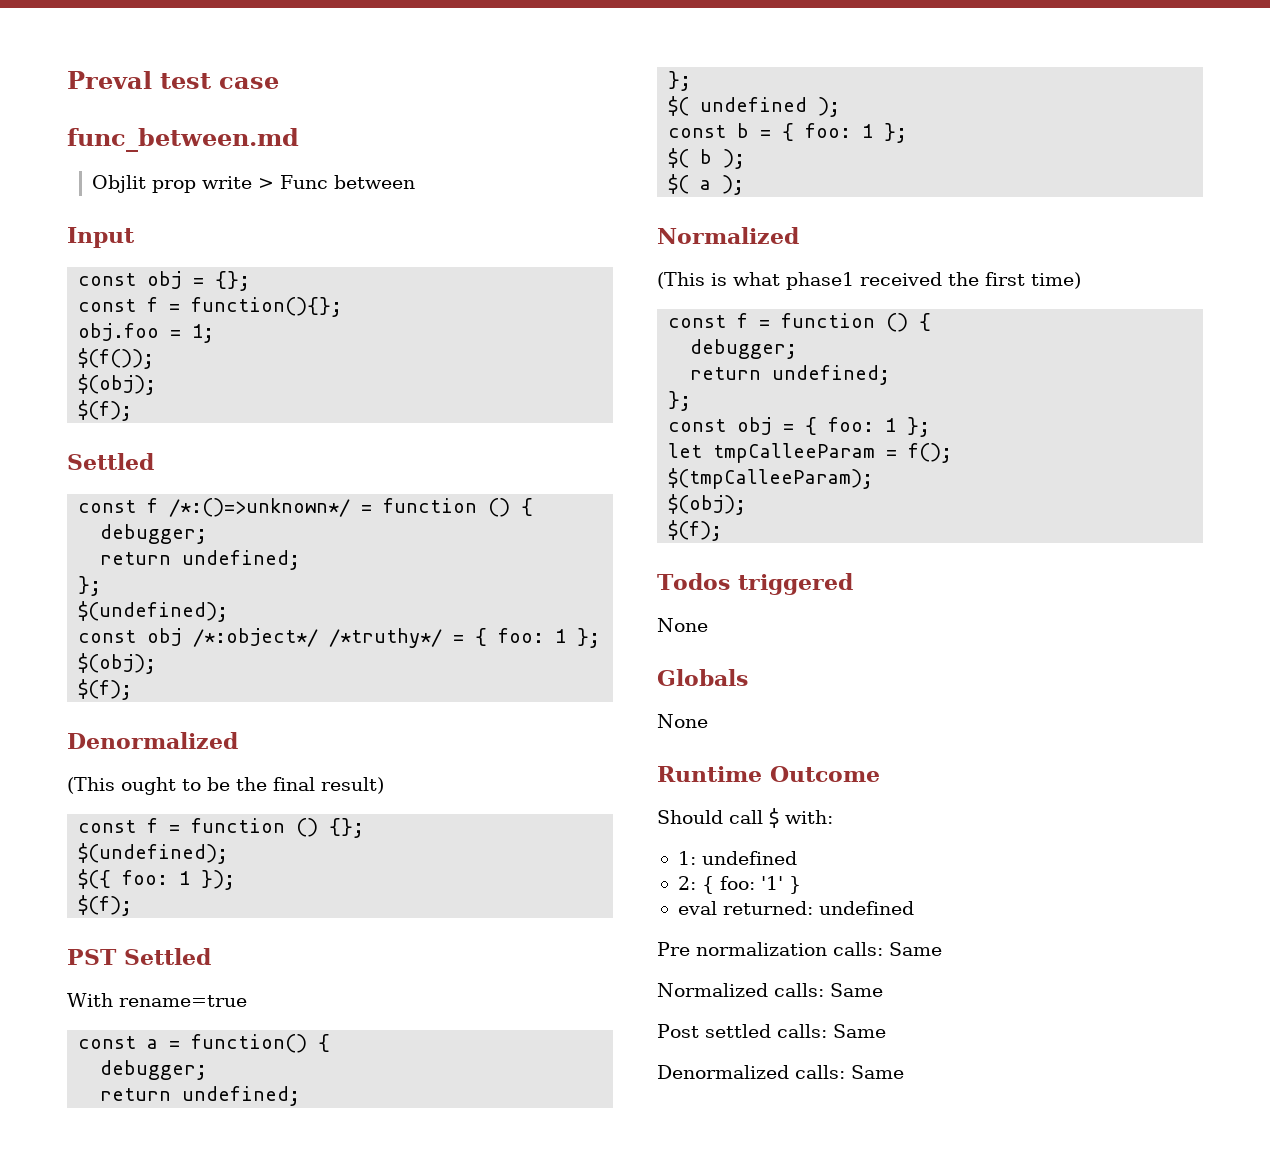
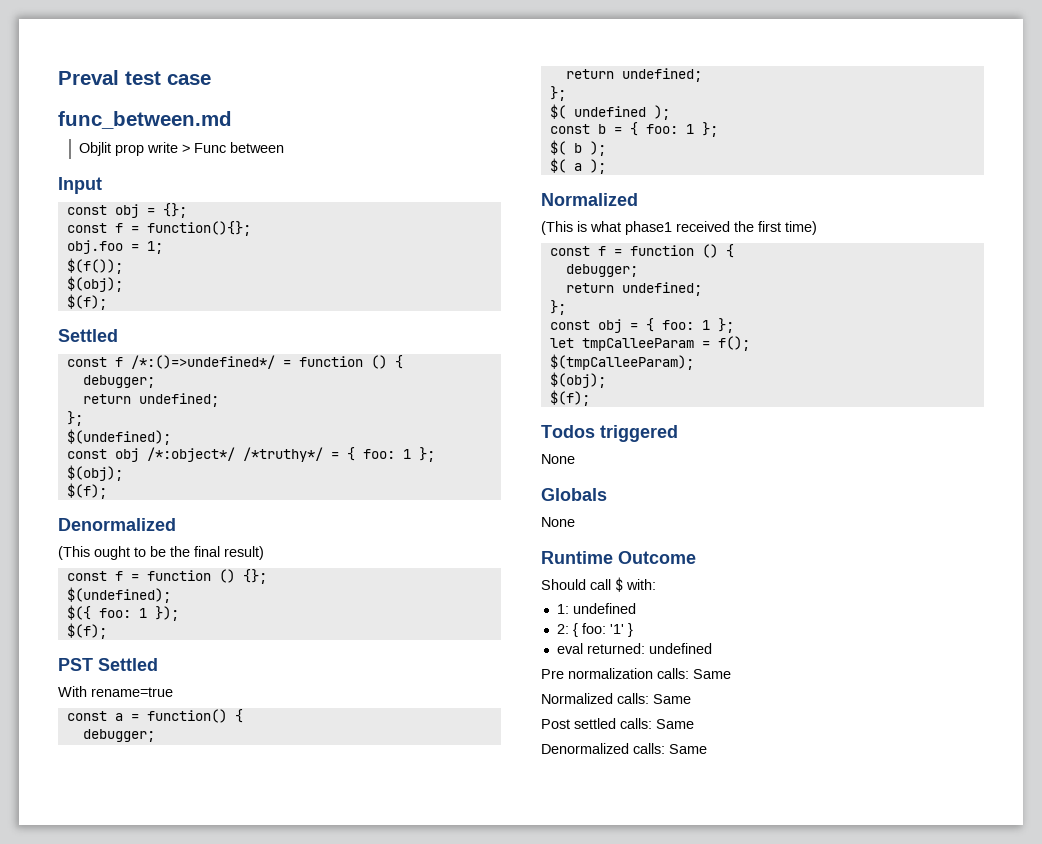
- const f /*:()=>unknown*/ = function () {
+ const f /*:()=>undefined*/ = function () {

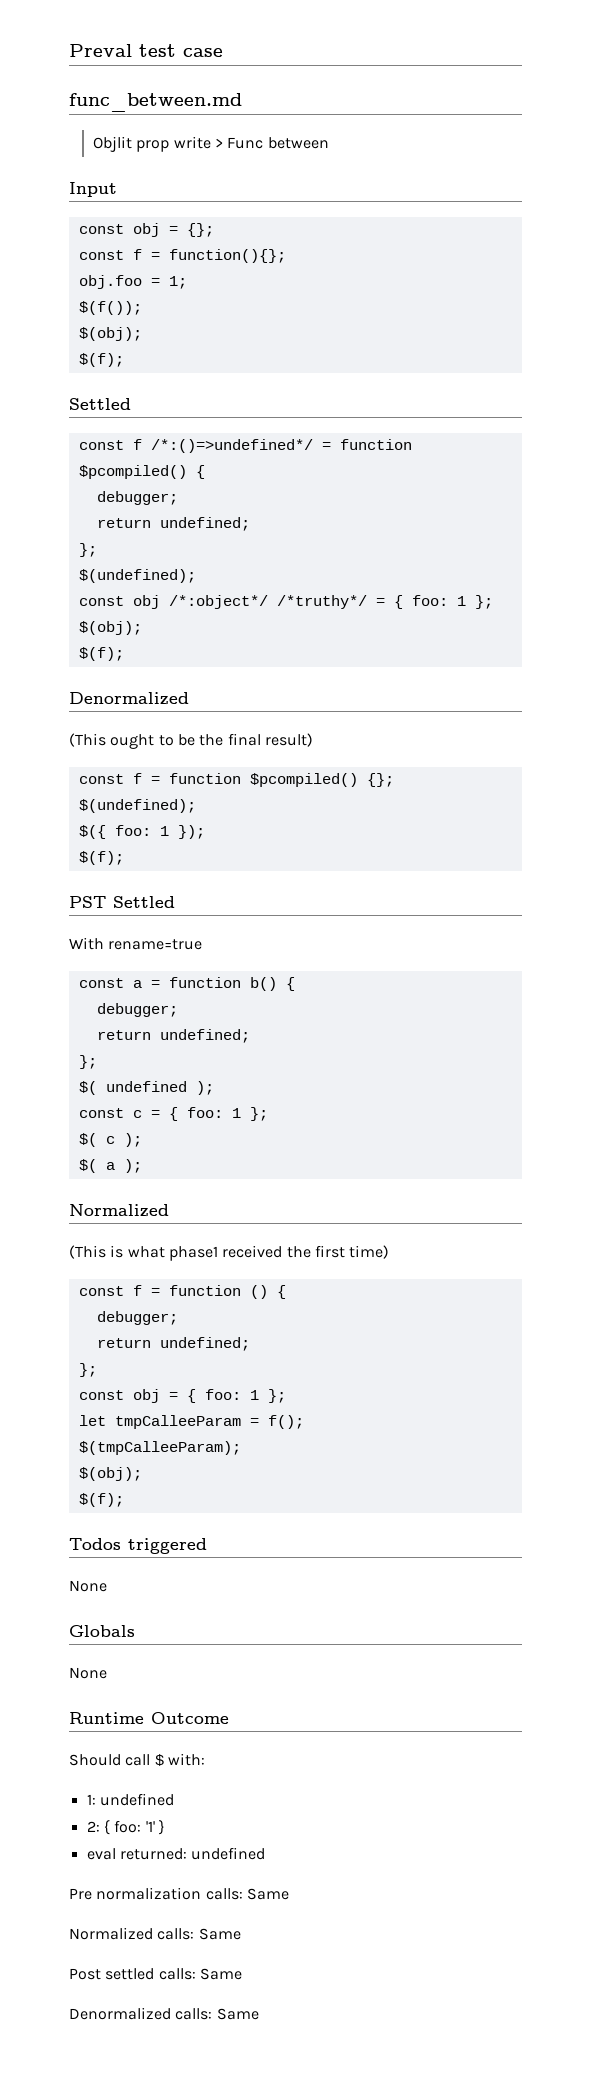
- const f /*:()=>undefined*/ = function () {
+ const f /*:()=>undefined*/ = function $pcompiled() {
- const f = function () {};
+ const f = function $pcompiled() {};
- const a = function() {
+ const a = function b() {
- const b = { foo: 1 };
+ const c = { foo: 1 };
- $( b );
+ $( c );

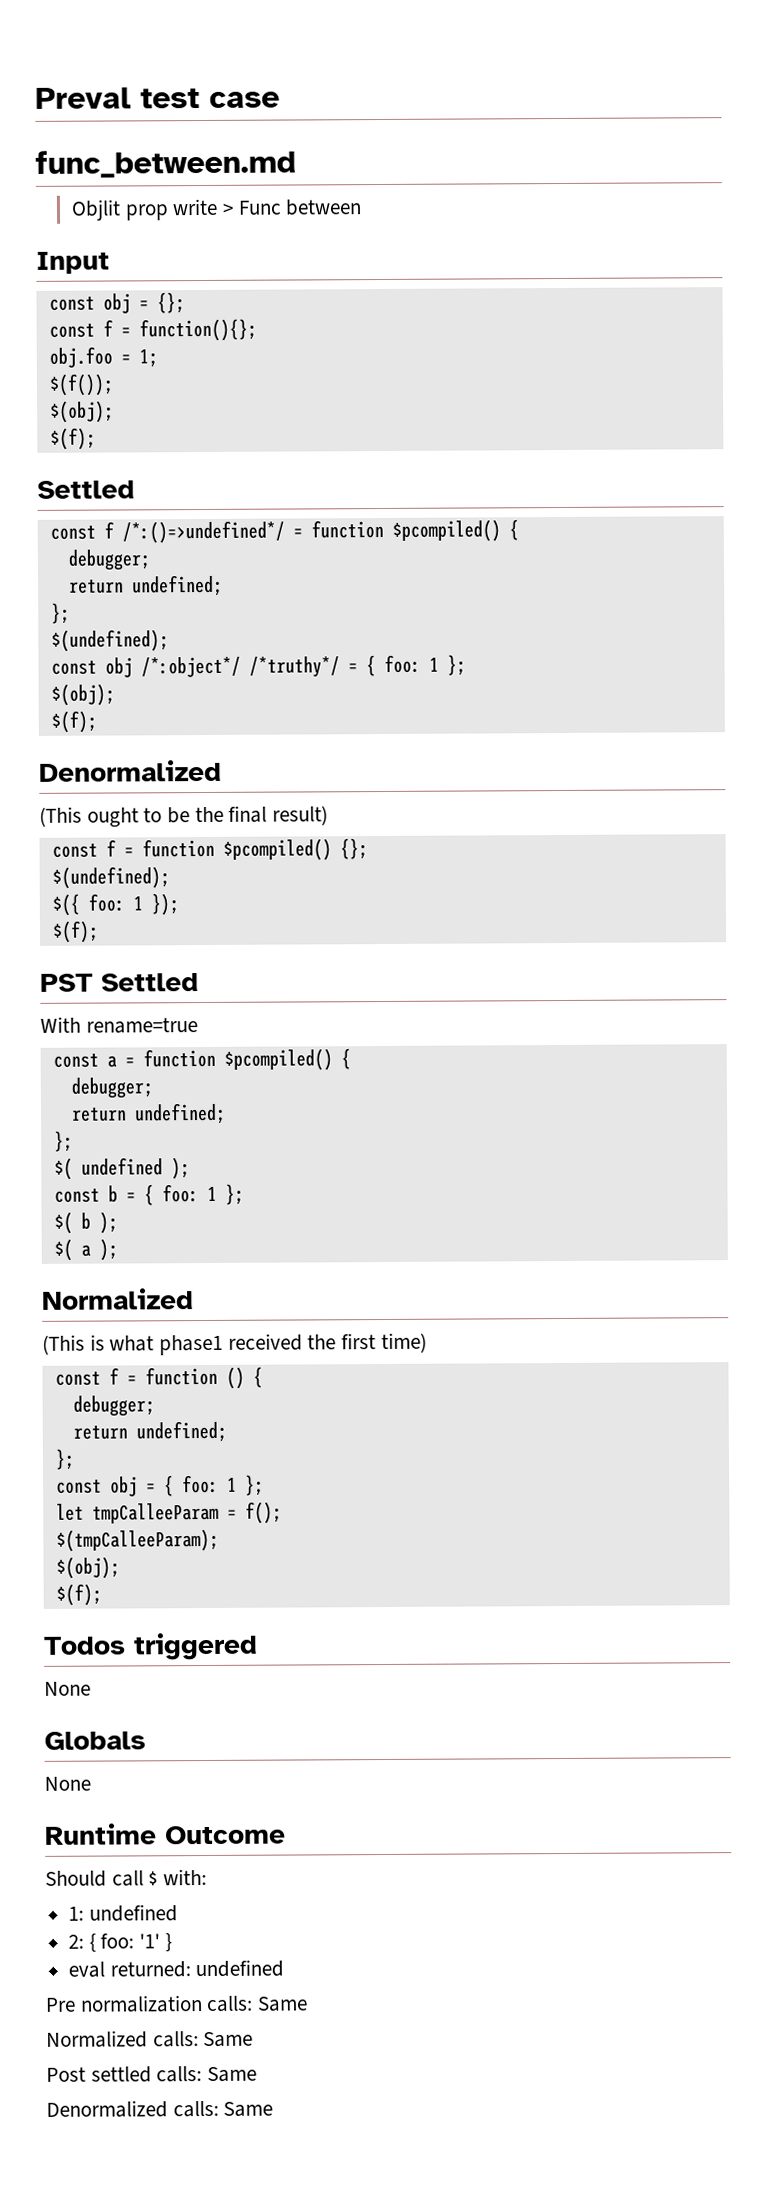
- const a = function b() {
+ const a = function $pcompiled() {
- const c = { foo: 1 };
+ const b = { foo: 1 };
- $( c );
+ $( b );

